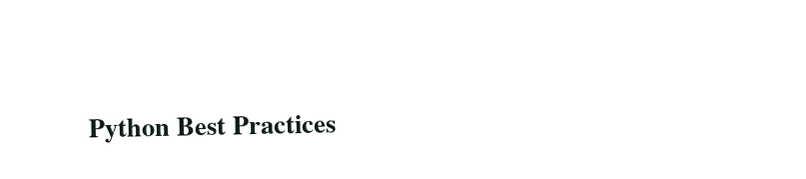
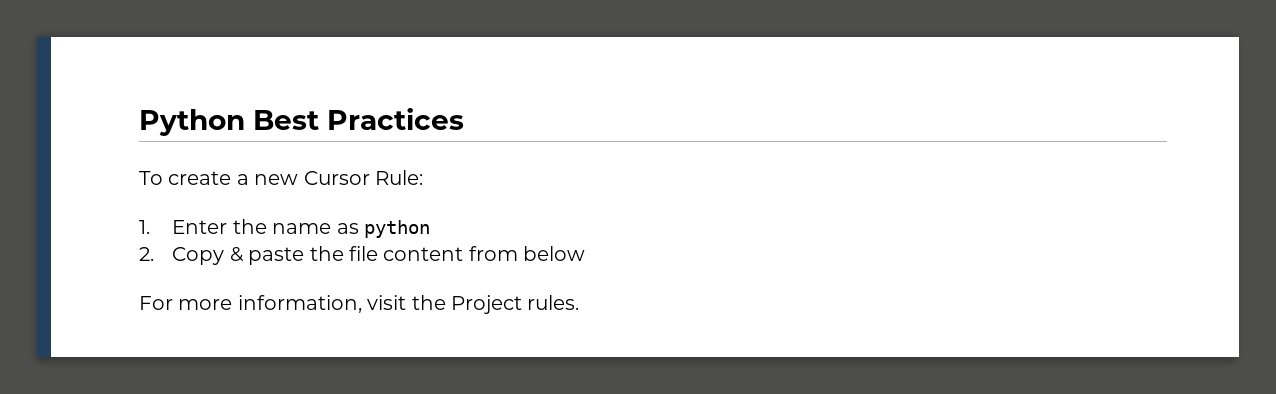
+ To create a new Cursor Rule:
+ 1. Enter the name as python
+ 2. Copy & paste the file content from below
+ For more information, visit the Project rules.

